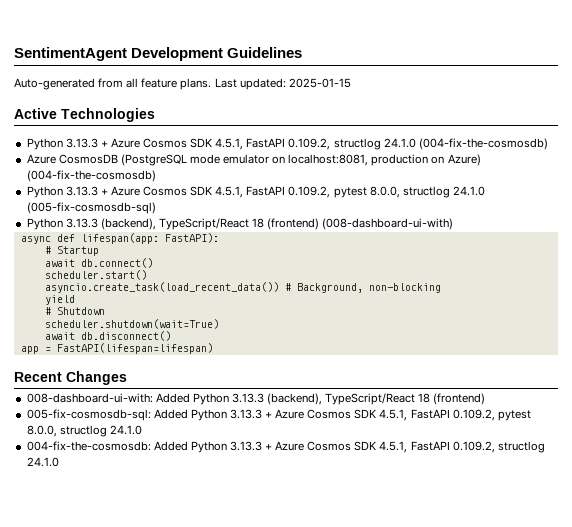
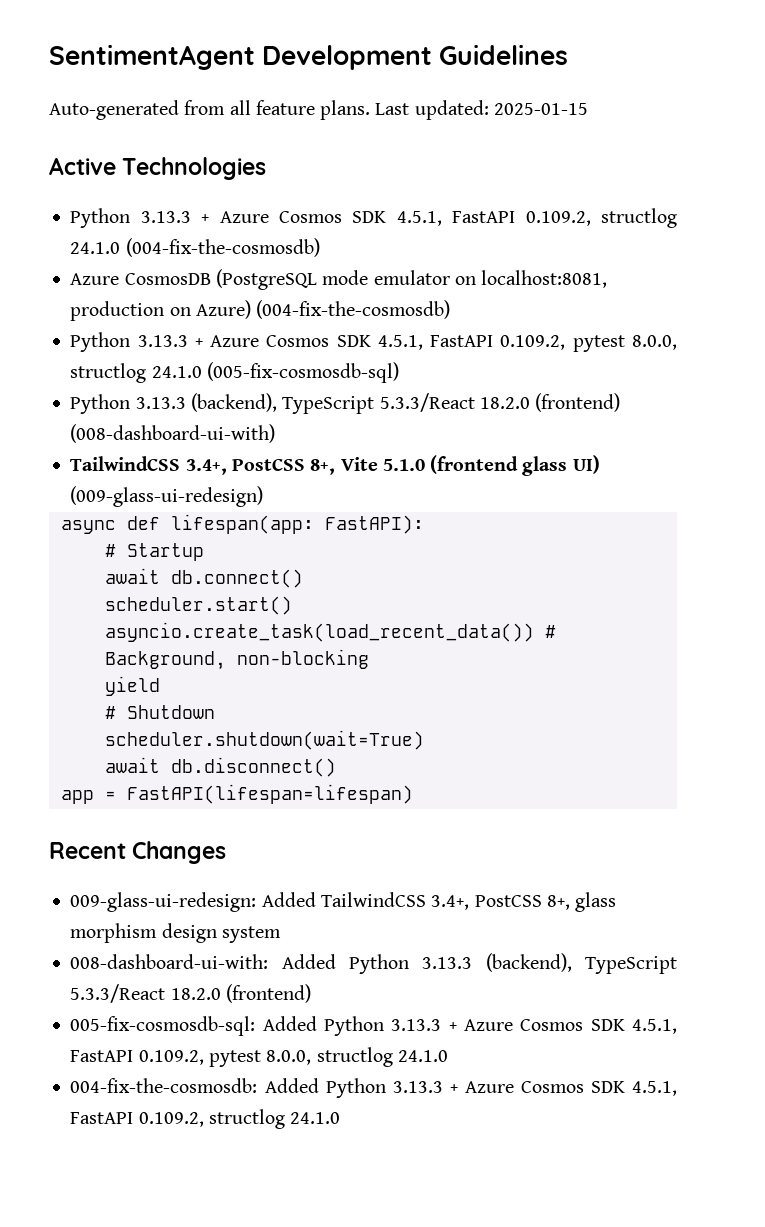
- Python 3.13.3 (backend), TypeScript/React 18 (frontend) (008-dashboard-ui-with)
+ Python 3.13.3 (backend), TypeScript 5.3.3/React 18.2.0 (frontend) (008-dashboard-ui-with)
+ TailwindCSS 3.4+, PostCSS 8+, Vite 5.1.0 (frontend glass UI) (009-glass-ui-redesign)
+ 009-glass-ui-redesign: Added TailwindCSS 3.4+, PostCSS 8+, glass morphism design system
- 008-dashboard-ui-with: Added Python 3.13.3 (backend), TypeScript/React 18 (frontend)
+ 008-dashboard-ui-with: Added Python 3.13.3 (backend), TypeScript 5.3.3/React 18.2.0 (frontend)

